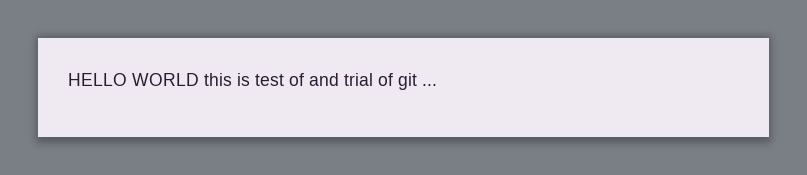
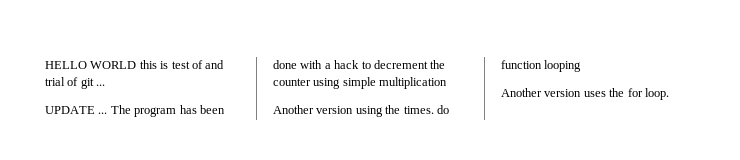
+ UPDATE ... The program has been done with a hack to decrement the counter using simple multiplication
+ Another version using the times. do function looping
+ Another version uses the for loop.

